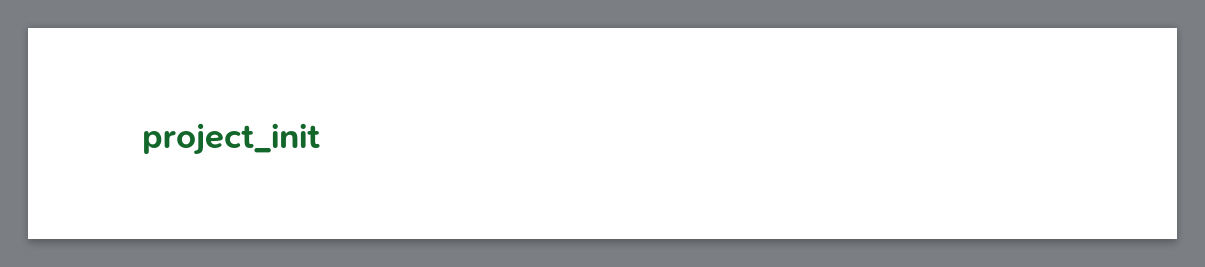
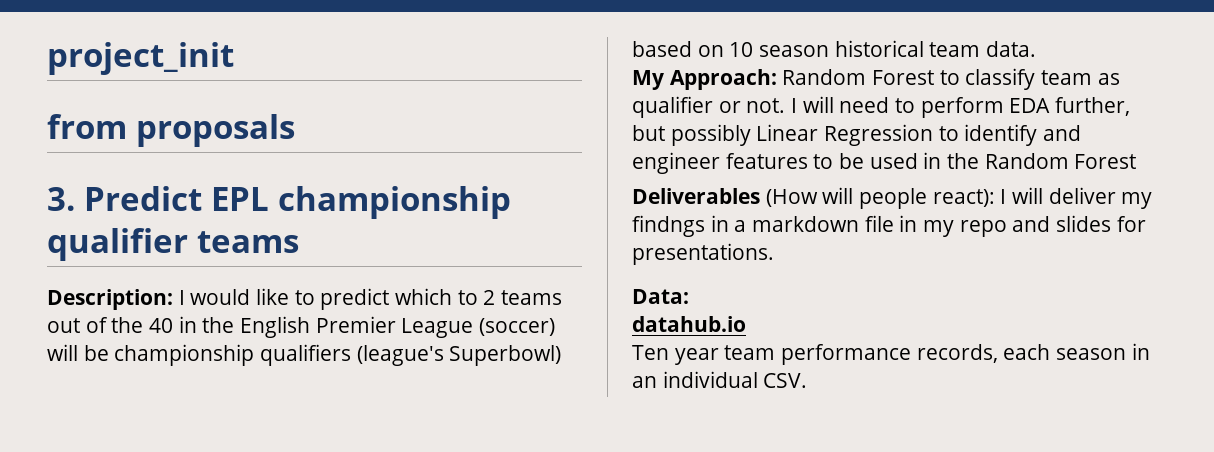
+ from proposals
+ 3. Predict EPL championship qualifier teams
+ Description: I would like to predict which to 2 teams out of the 40 in the English Premier League (soccer) will be championship qualifiers (league's Superbowl) based on 10 season historical team data.
+ My Approach: Random Forest to classify team as qualifier or not. I will need to perform EDA further, but possibly Linear Regression to identify and engineer features to be used in the Random Forest
+ Deliverables (How will people react): I will deliver my findngs in a markdown file in my repo and slides for presentations.
+ Data:
+ datahub.io
+ Ten year team performance records, each season in an individual CSV.

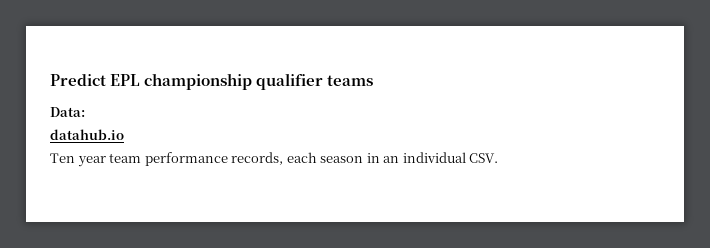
- project_init
- from proposals
- 3. Predict EPL championship qualifier teams
+ Predict EPL championship qualifier teams
- Description: I would like to predict which to 2 teams out of the 40 in the English Premier League (soccer) will be championship qualifiers (league's Superbowl) based on 10 season historical team data.
- My Approach: Random Forest to classify team as qualifier or not. I will need to perform EDA further, but possibly Linear Regression to identify and engineer features to be used in the Random Forest
- Deliverables (How will people react): I will deliver my findngs in a markdown file in my repo and slides for presentations.

